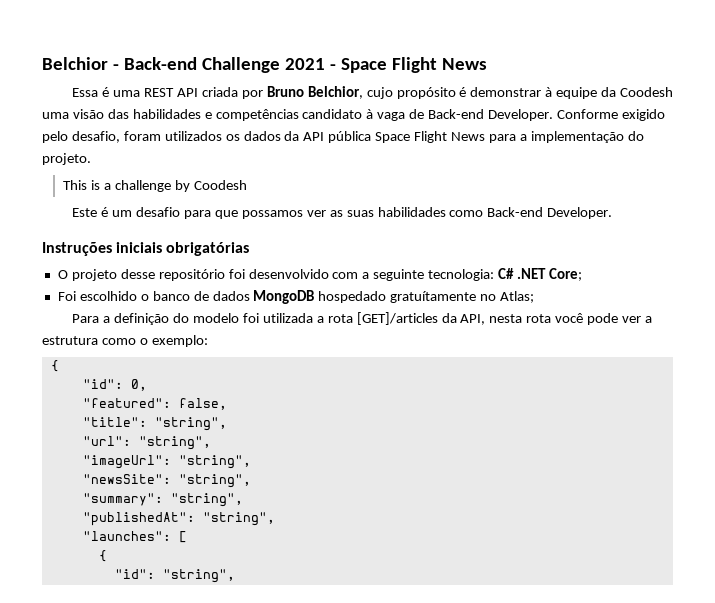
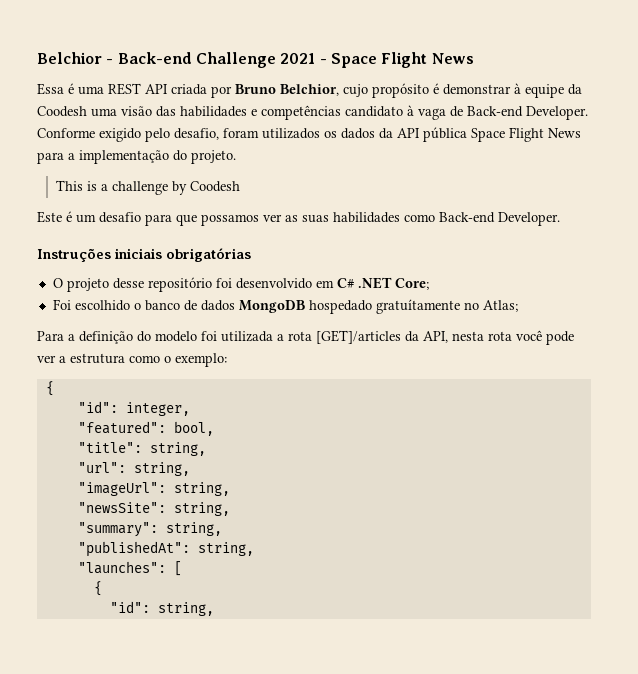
- O projeto desse repositório foi desenvolvido com a seguinte tecnologia: C# .NET Core;
+ O projeto desse repositório foi desenvolvido em C# .NET Core;
- "id": 0,
+ "id": integer,
- "featured": false,
+ "featured": bool,
- "title": "string",
+ "title": string,
- "url": "string",
+ "url": string,
- "imageUrl": "string",
+ "imageUrl": string,
- "newsSite": "string",
+ "newsSite": string,
- "summary": "string",
+ "summary": string,
- "publishedAt": "string",
+ "publishedAt": string,
- "id": "string",
+ "id": string,

